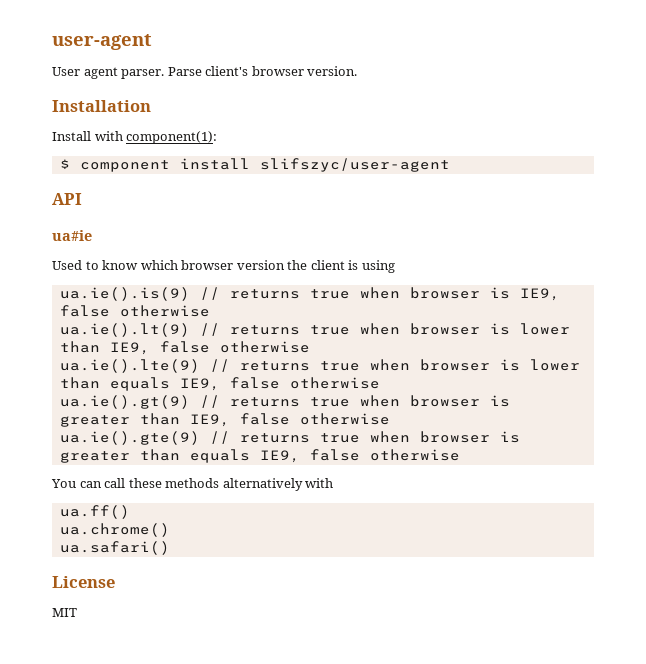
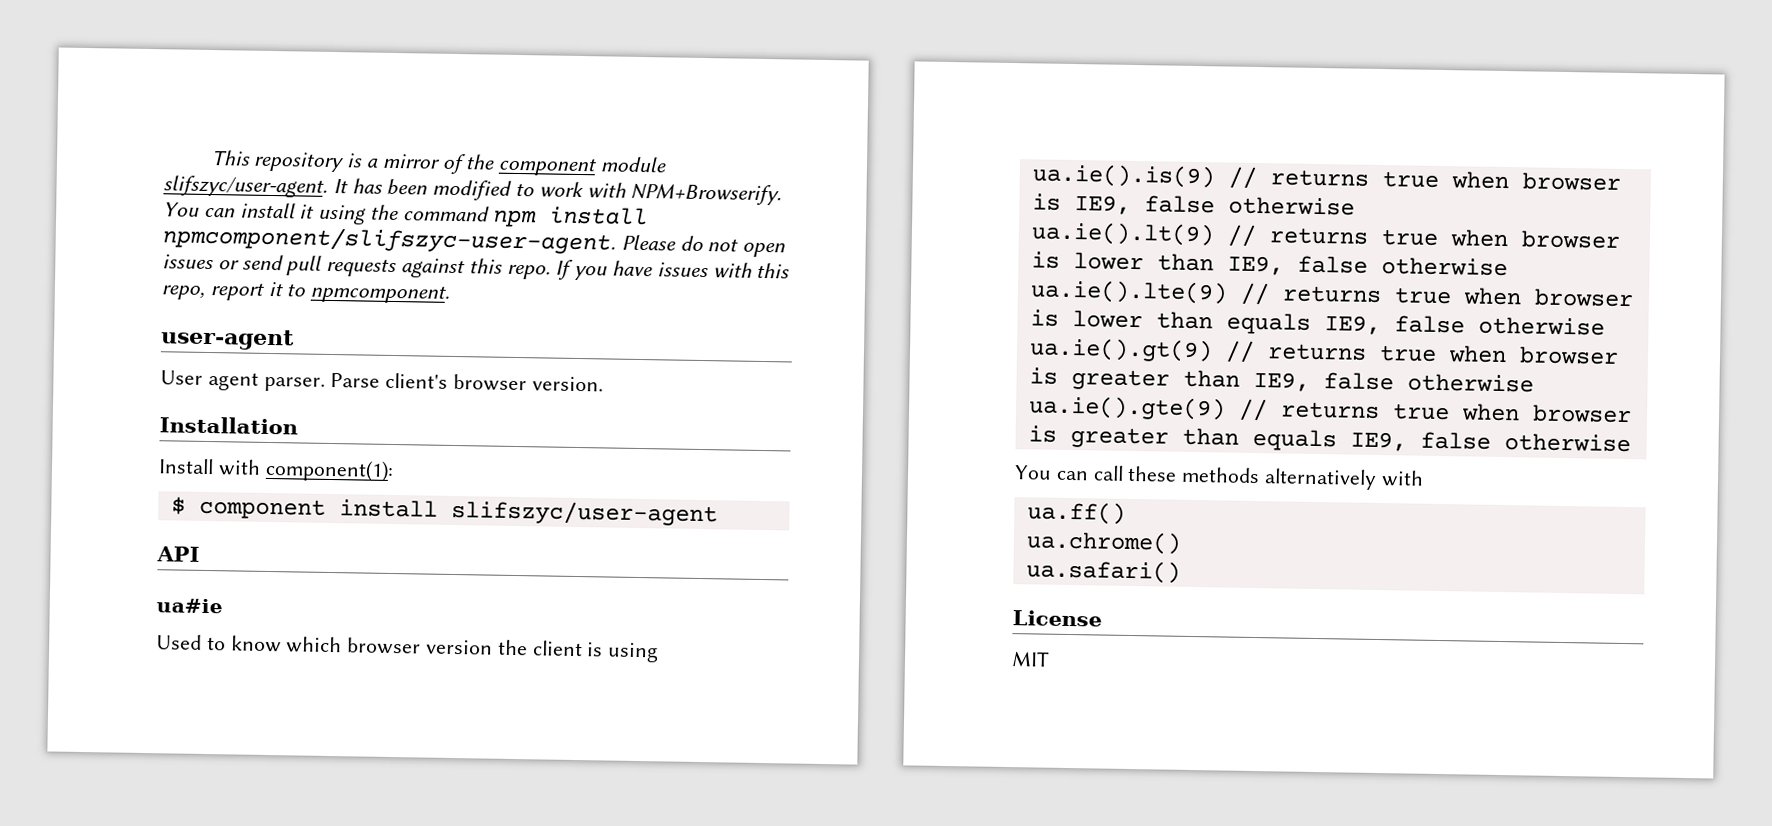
+ This repository is a mirror of the component module slifszyc/user-agent. It has been modified to work with NPM+Browserify. You can install it using the command npm install npmcomponent/slifszyc-user-agent. Please do not open issues or send pull requests against this repo. If you have issues with this repo, report it to npmcomponent.

